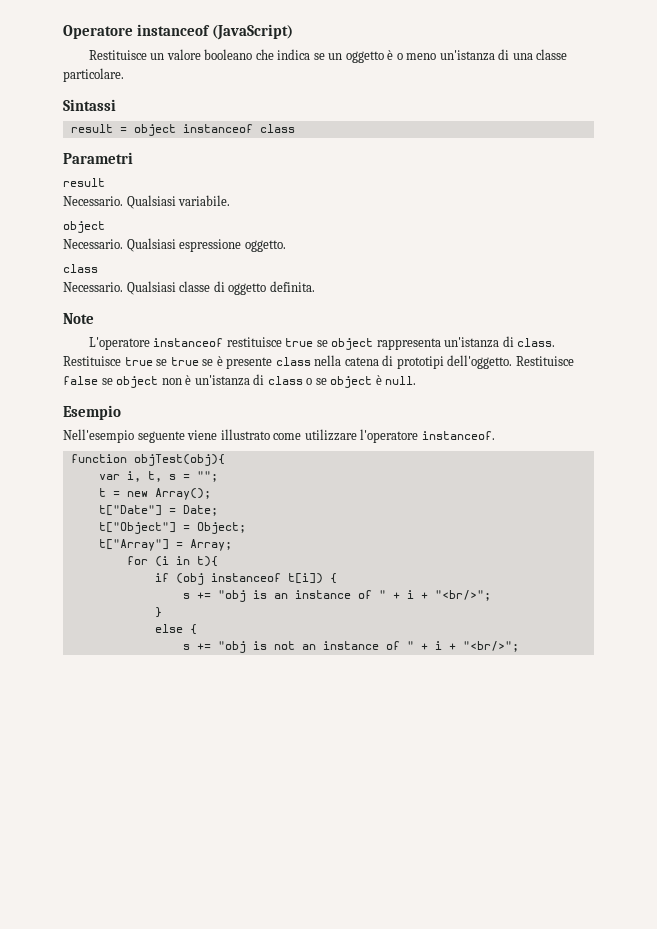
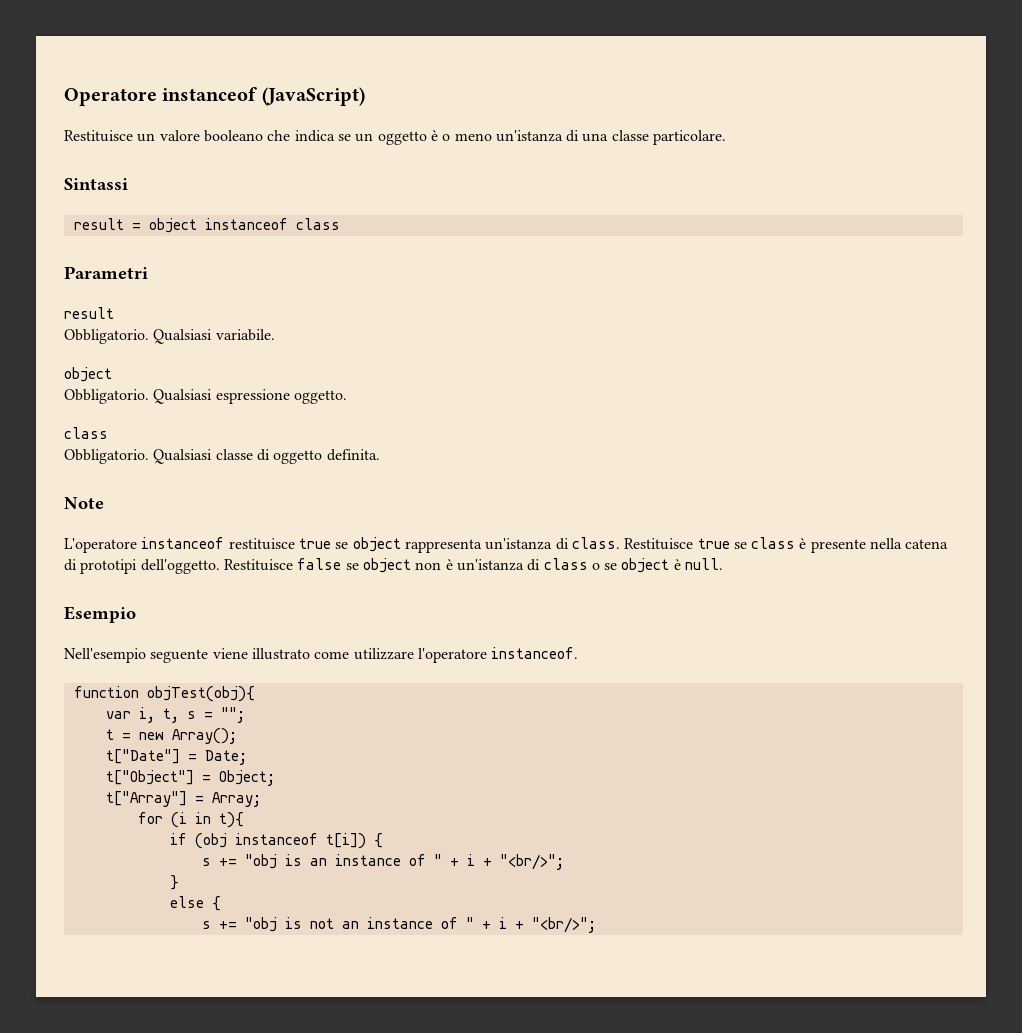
  Parametri
  result
- Necessario.
+ Obbligatorio.
  Qualsiasi variabile.
  object
- Necessario.
+ Obbligatorio.
  Qualsiasi espressione oggetto.
  class
- Necessario.
+ Obbligatorio.
- Restituisce true se true se è presente class nella catena di prototipi dell'oggetto.
+ Restituisce true se class è presente nella catena di prototipi dell'oggetto.

